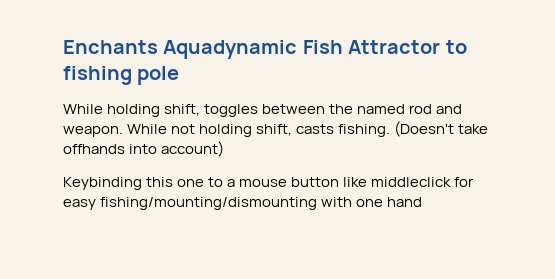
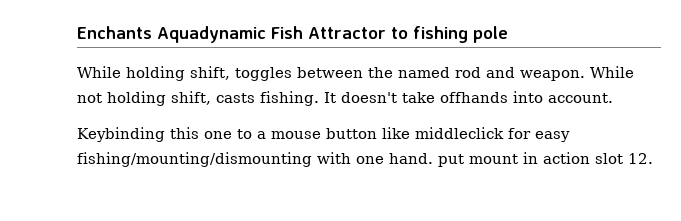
- (Doesn't take offhands into account)
+ It doesn't take offhands into account.
- Keybinding this one to a mouse button like middleclick for easy fishing/mounting/dismounting with one hand
+ Keybinding this one to a mouse button like middleclick for easy fishing/mounting/dismounting with one hand. put mount in action slot 12.

